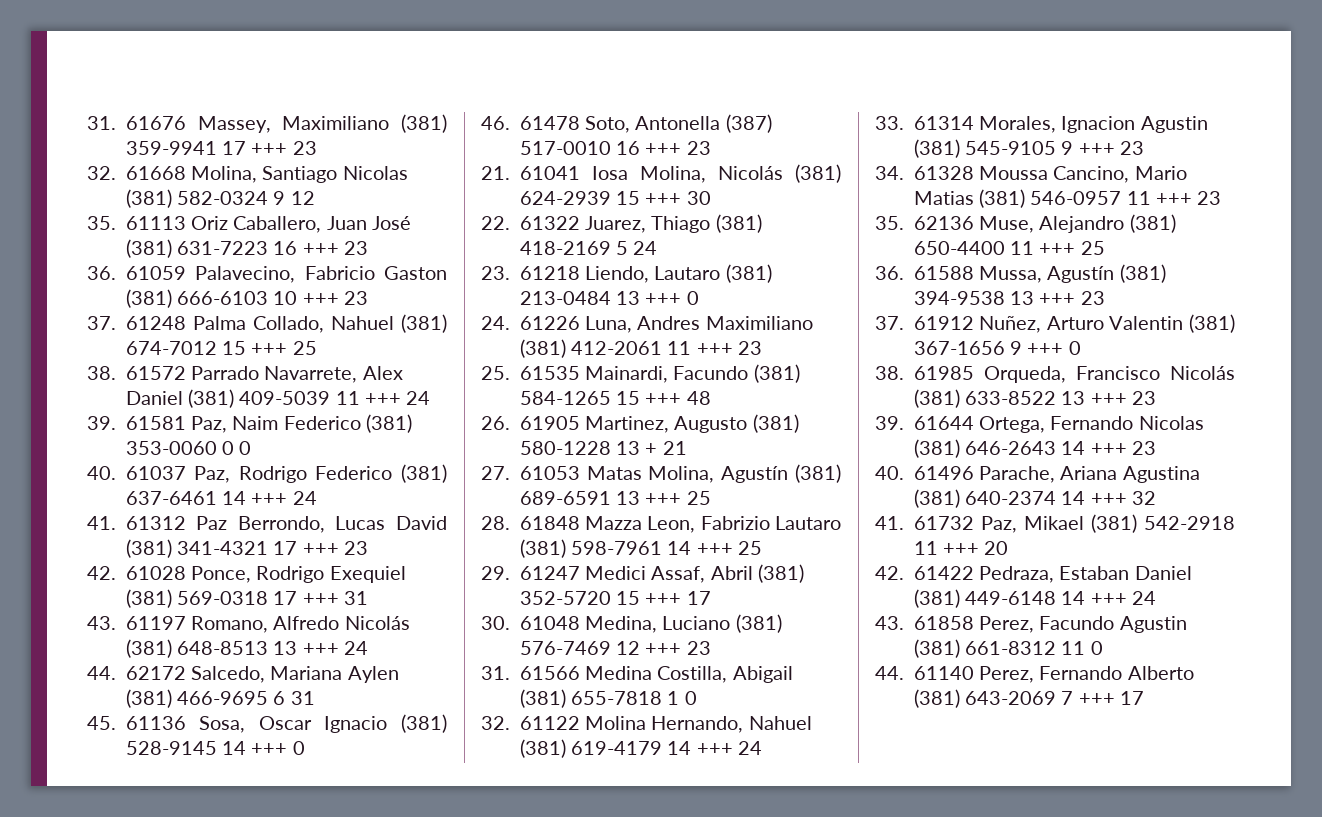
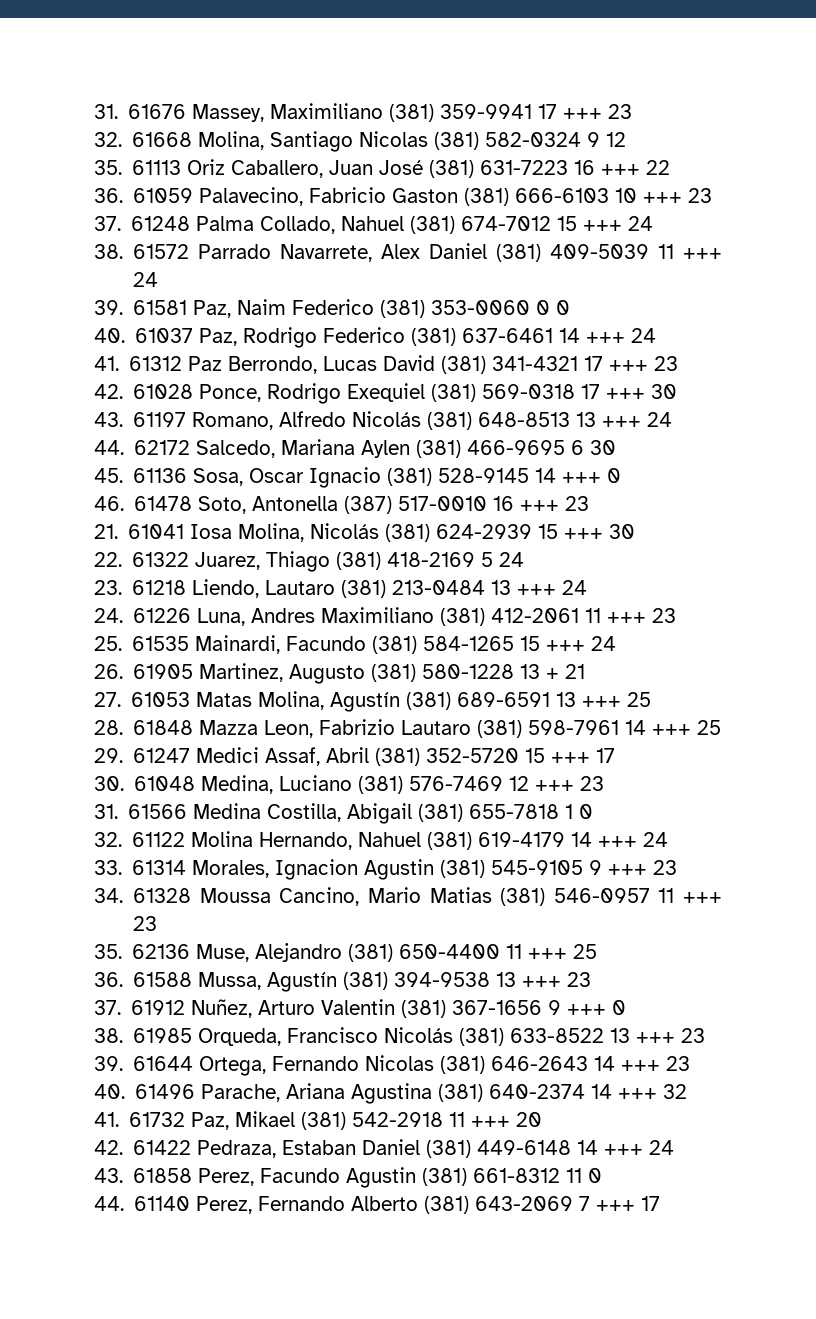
- 35. 61113 Oriz Caballero, Juan José (381) 631-7223 16 +++ 23
+ 35. 61113 Oriz Caballero, Juan José (381) 631-7223 16 +++ 22
- 37. 61248 Palma Collado, Nahuel (381) 674-7012 15 +++ 25
+ 37. 61248 Palma Collado, Nahuel (381) 674-7012 15 +++ 24
- 42. 61028 Ponce, Rodrigo Exequiel (381) 569-0318 17 +++ 31
+ 42. 61028 Ponce, Rodrigo Exequiel (381) 569-0318 17 +++ 30
- 44. 62172 Salcedo, Mariana Aylen (381) 466-9695 6 31
+ 44. 62172 Salcedo, Mariana Aylen (381) 466-9695 6 30
- 23. 61218 Liendo, Lautaro (381) 213-0484 13 +++ 0
+ 23. 61218 Liendo, Lautaro (381) 213-0484 13 +++ 24
- 25. 61535 Mainardi, Facundo (381) 584-1265 15 +++ 48
+ 25. 61535 Mainardi, Facundo (381) 584-1265 15 +++ 24

